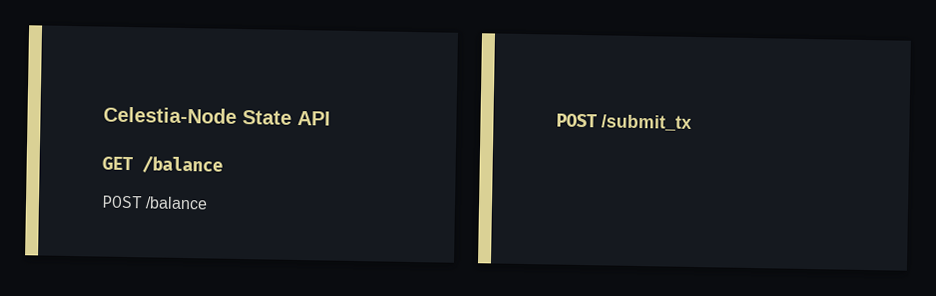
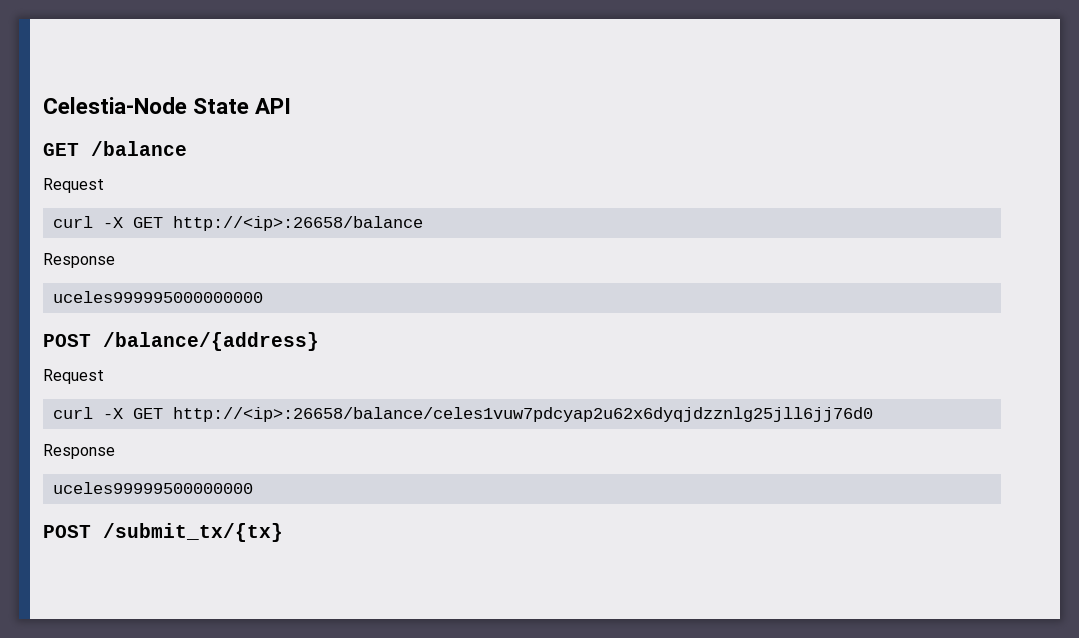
  GET /balance
- POST /balance
- POST /submit_tx
+ Request
+ curl -X GET http://<ip>:26658/balance
+ Response
+ uceles999995000000000
+ POST /balance/{address}
+ Request
+ curl -X GET http://<ip>:26658/balance/celes1vuw7pdcyap2u62x6dyqjdzznlg25jll6jj76d0
+ Response
+ uceles99999500000000
+ POST /submit_tx/{tx}

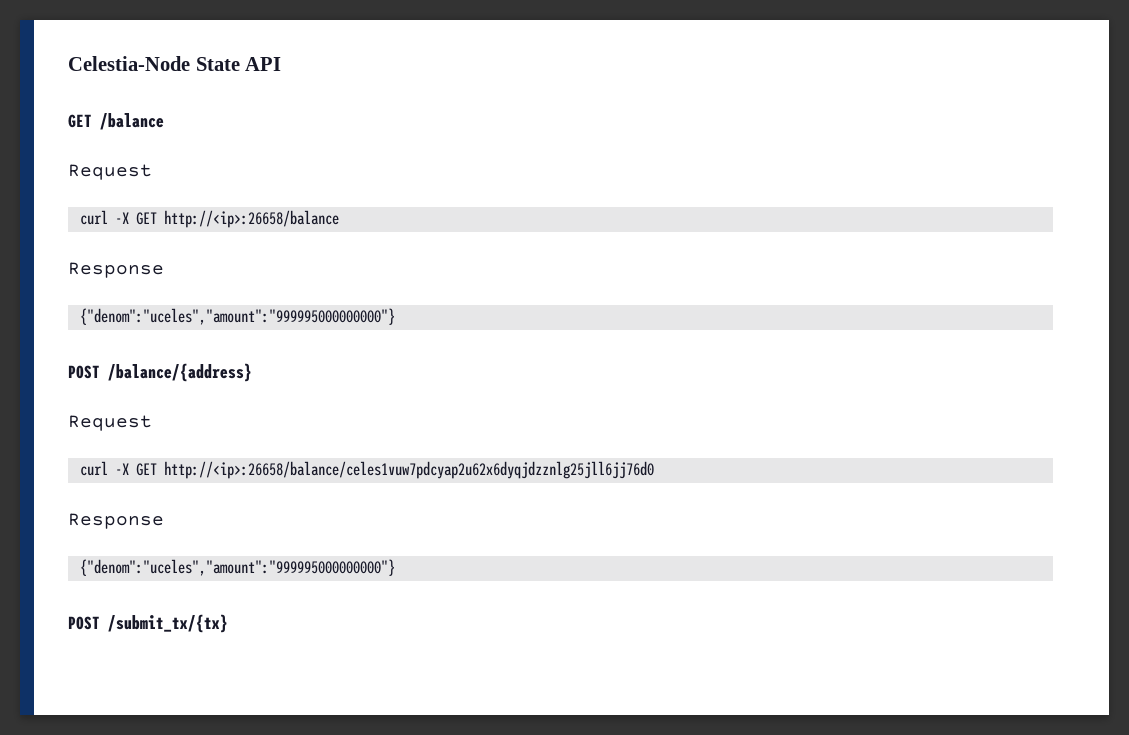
  curl -X GET http://<ip>:26658/balance
  Response
- uceles999995000000000
+ {"denom":"uceles","amount":"999995000000000"}
  curl -X GET http://<ip>:26658/balance/celes1vuw7pdcyap2u62x6dyqjdzznlg25jll6jj76d0
  Response
- uceles99999500000000
+ {"denom":"uceles","amount":"999995000000000"}

